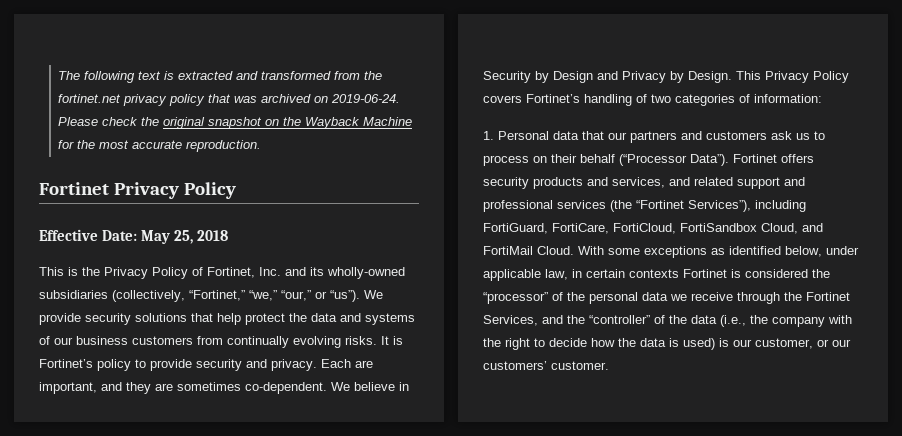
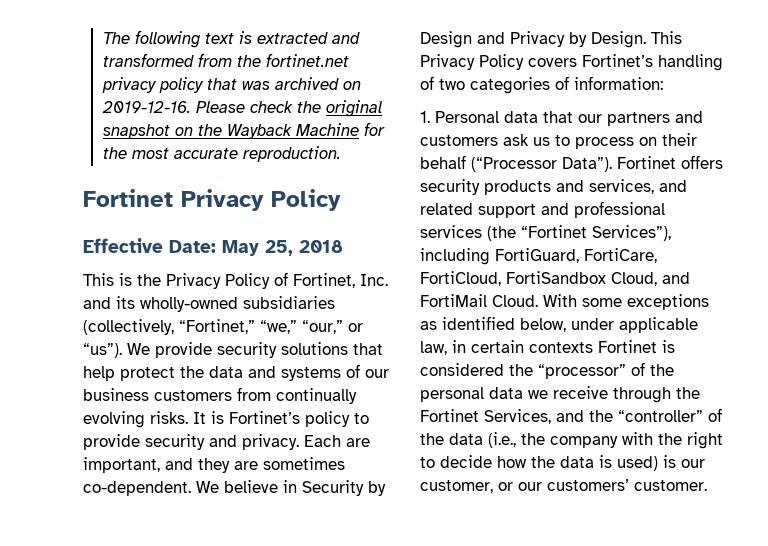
- The following text is extracted and transformed from the fortinet.net privacy policy that was archived on 2019-06-24.
+ The following text is extracted and transformed from the fortinet.net privacy policy that was archived on 2019-12-16.

